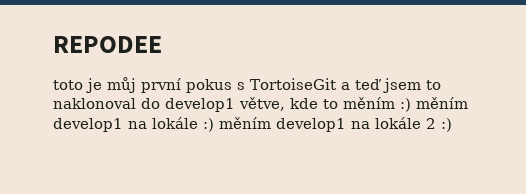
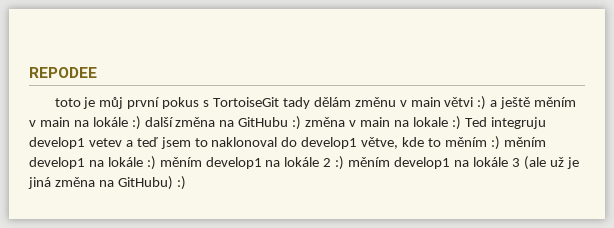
- toto je můj první pokus s TortoiseGit a teď jsem to naklonoval do develop1 větve, kde to měním :) měním develop1 na lokále :) měním develop1 na lokále 2 :)
+ toto je můj první pokus s TortoiseGit tady dělám změnu v main větvi :) a ještě měním v main na lokále :) další změna na GitHubu :) změna v main na lokale :) Ted integruju develop1 vetev a teď jsem to naklonoval do develop1 větve, kde to měním :) měním develop1 na lokále :) měním develop1 na lokále 2 :) měním develop1 na lokále 3 (ale už je jiná změna na GitHubu) :)

